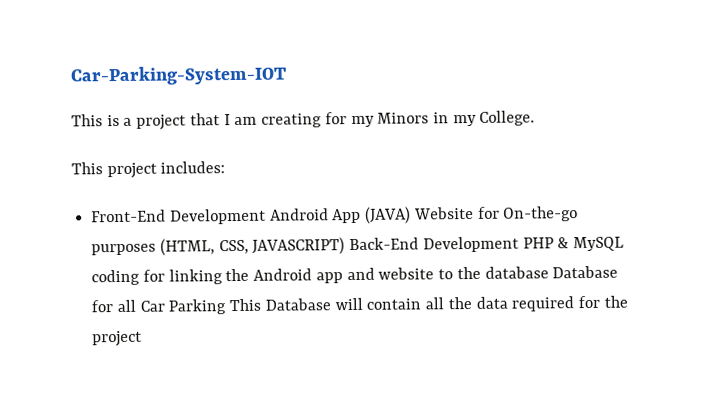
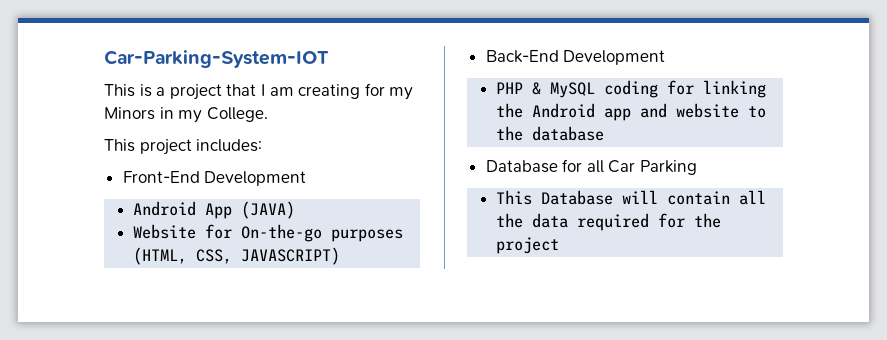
- Front-End Development Android App (JAVA) Website for On-the-go purposes (HTML, CSS, JAVASCRIPT) Back-End Development PHP & MySQL coding for linking the Android app and website to the database Database for all Car Parking This Database will contain all the data required for the project
+ Front-End Development
+ Android App (JAVA)
+ Website for On-the-go purposes (HTML, CSS, JAVASCRIPT)
+ Back-End Development
+ PHP & MySQL coding for linking the Android app and website to the database
+ Database for all Car Parking
+ This Database will contain all the data required for the project

